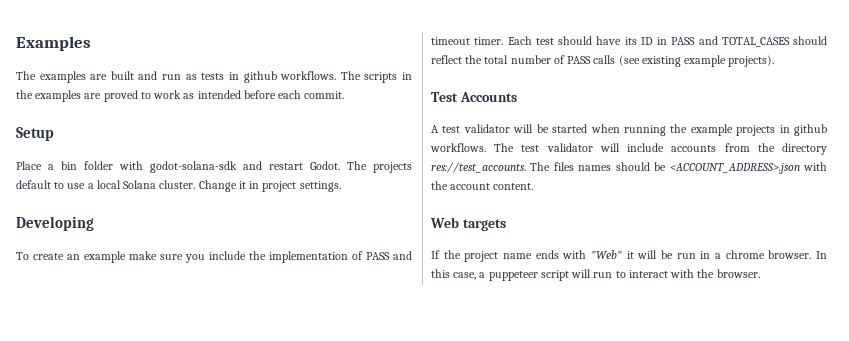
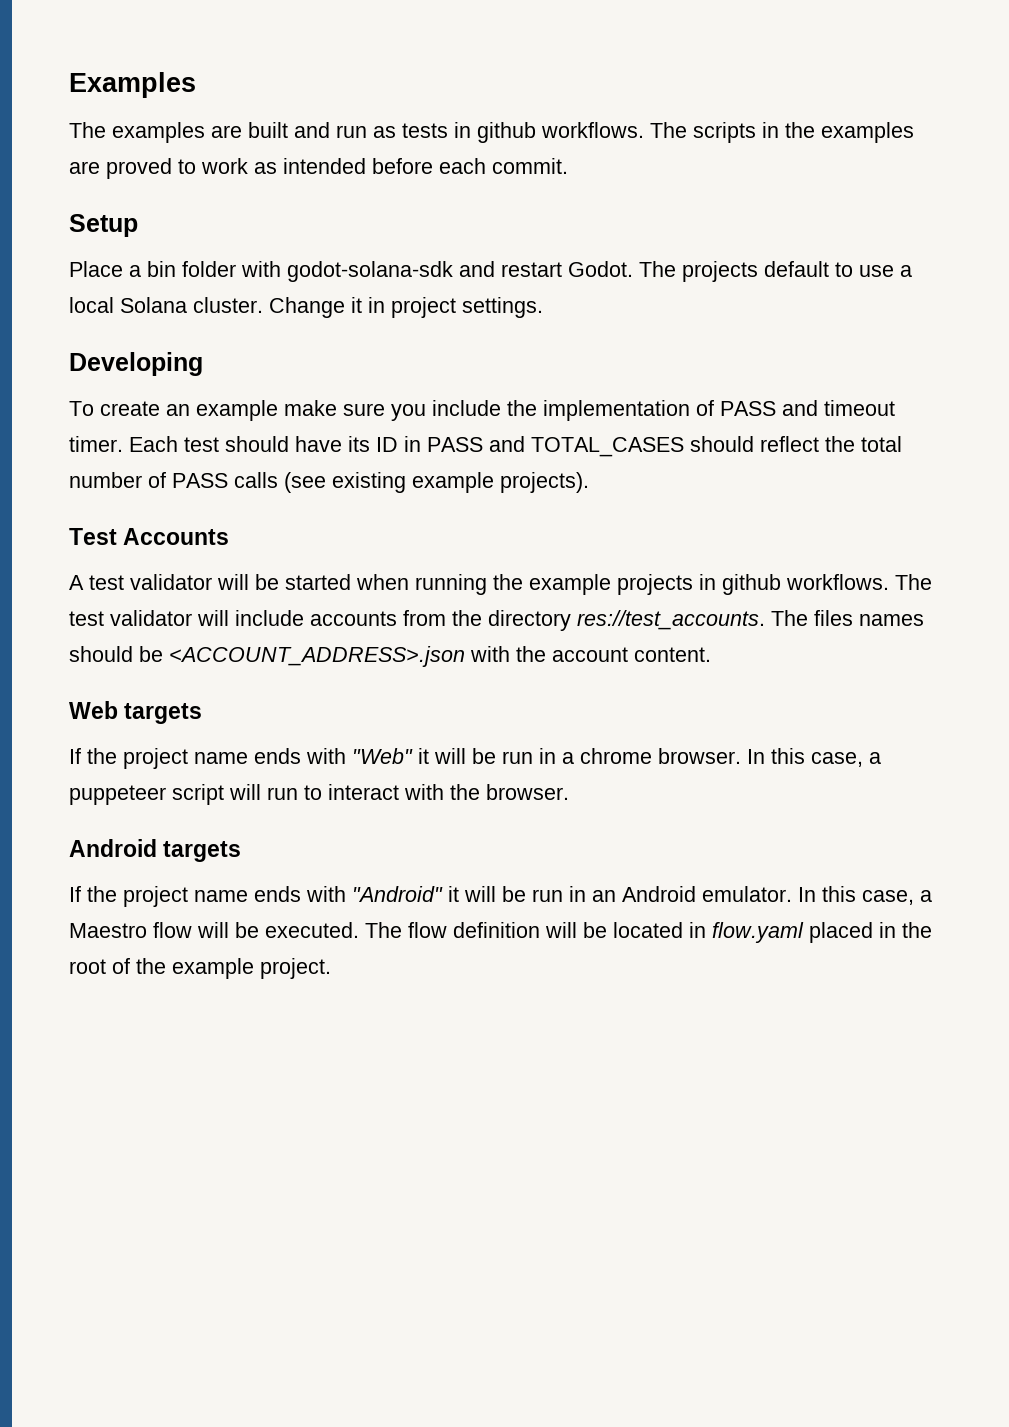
+ Android targets
+ If the project name ends with "Android" it will be run in an Android emulator. In this case, a Maestro flow will be executed. The flow definition will be located in flow.yaml placed in the root of the example project.

